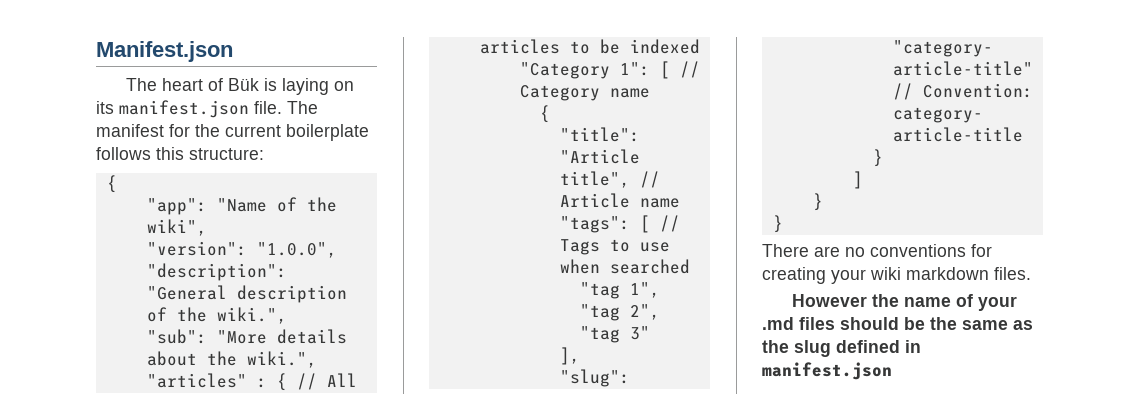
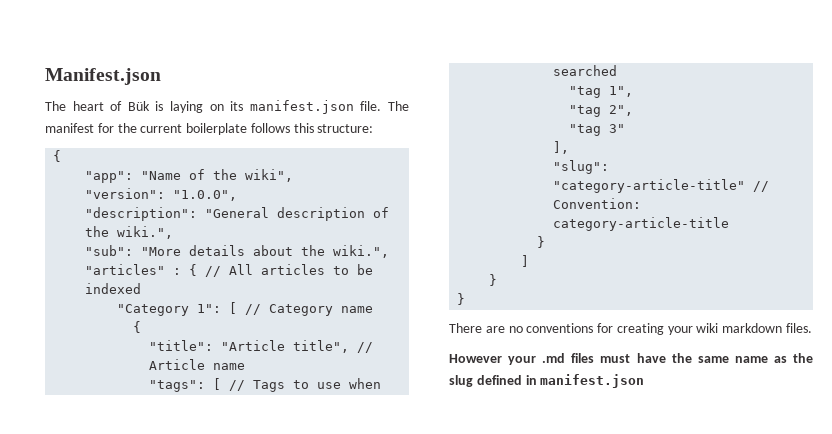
- However the name of your .md files should be the same as the slug defined in manifest.json
+ However your .md files must have the same name as the slug defined in manifest.json

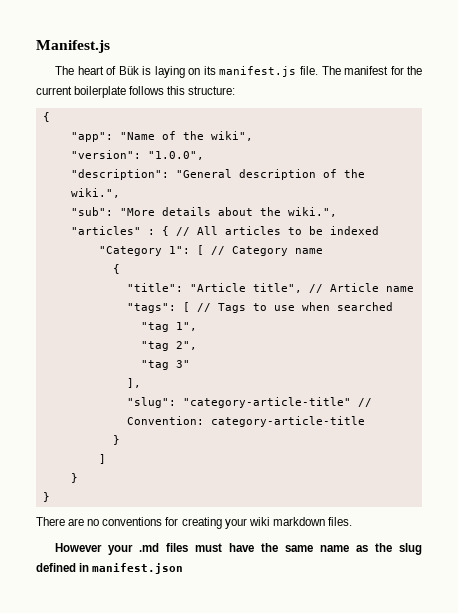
- Manifest.json
+ Manifest.js
- The heart of Bük is laying on its manifest.json file.
+ The heart of Bük is laying on its manifest.js file.

